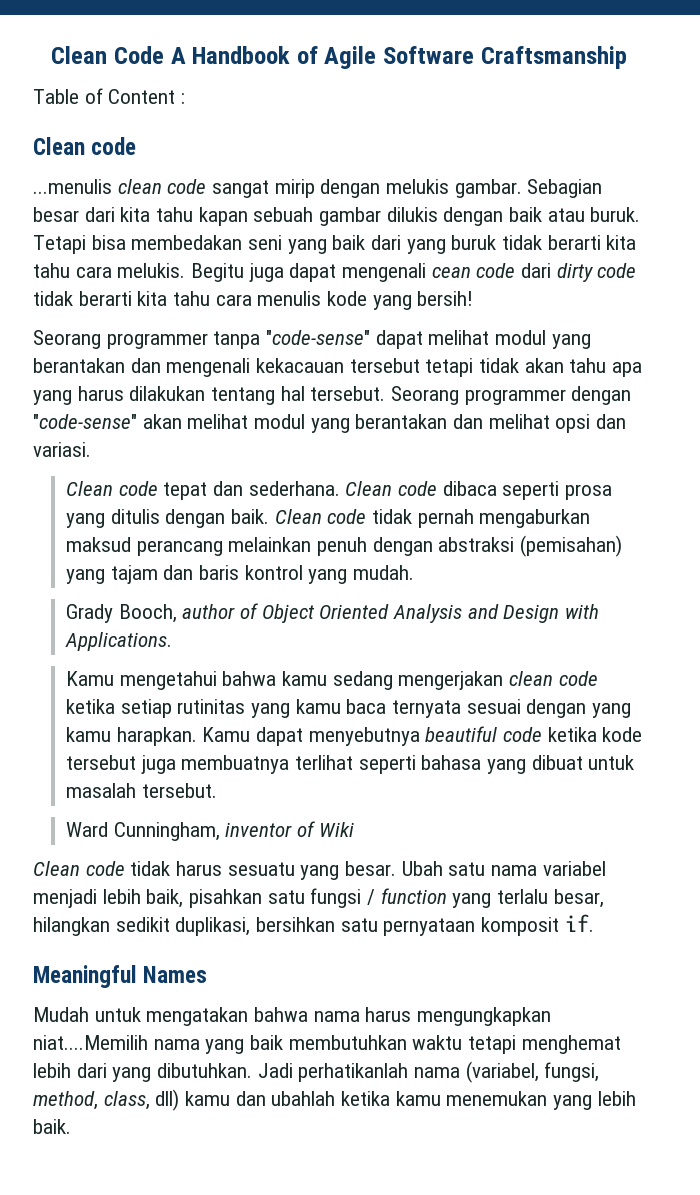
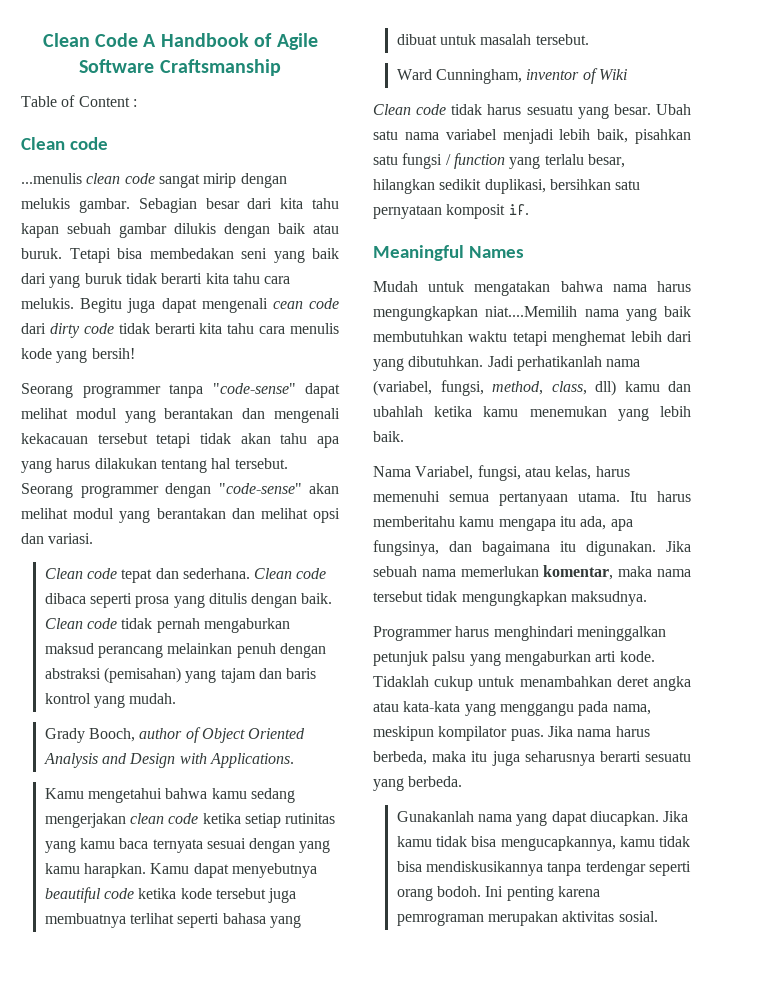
+ Nama Variabel, fungsi, atau kelas, harus memenuhi semua pertanyaan utama. Itu harus memberitahu kamu mengapa itu ada, apa fungsinya, dan bagaimana itu digunakan. Jika sebuah nama memerlukan komentar, maka nama tersebut tidak mengungkapkan maksudnya.
+ Programmer harus menghindari meninggalkan petunjuk palsu yang mengaburkan arti kode. Tidaklah cukup untuk menambahkan deret angka atau kata-kata yang menggangu pada nama, meskipun kompilator puas. Jika nama harus berbeda, maka itu juga seharusnya berarti sesuatu yang berbeda.
+ Gunakanlah nama yang dapat diucapkan. Jika kamu tidak bisa mengucapkannya, kamu tidak bisa mendiskusikannya tanpa terdengar seperti orang bodoh. Ini penting karena pemrograman merupakan aktivitas sosial.

